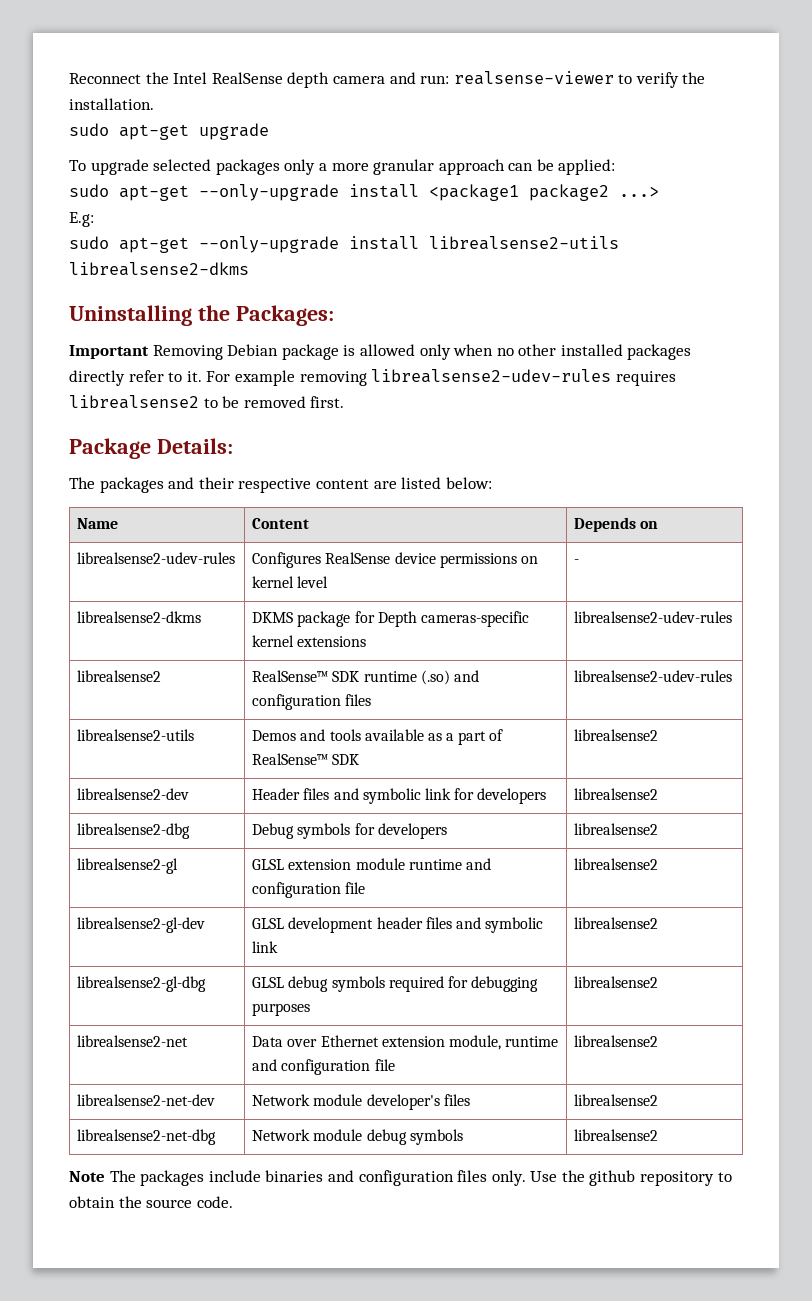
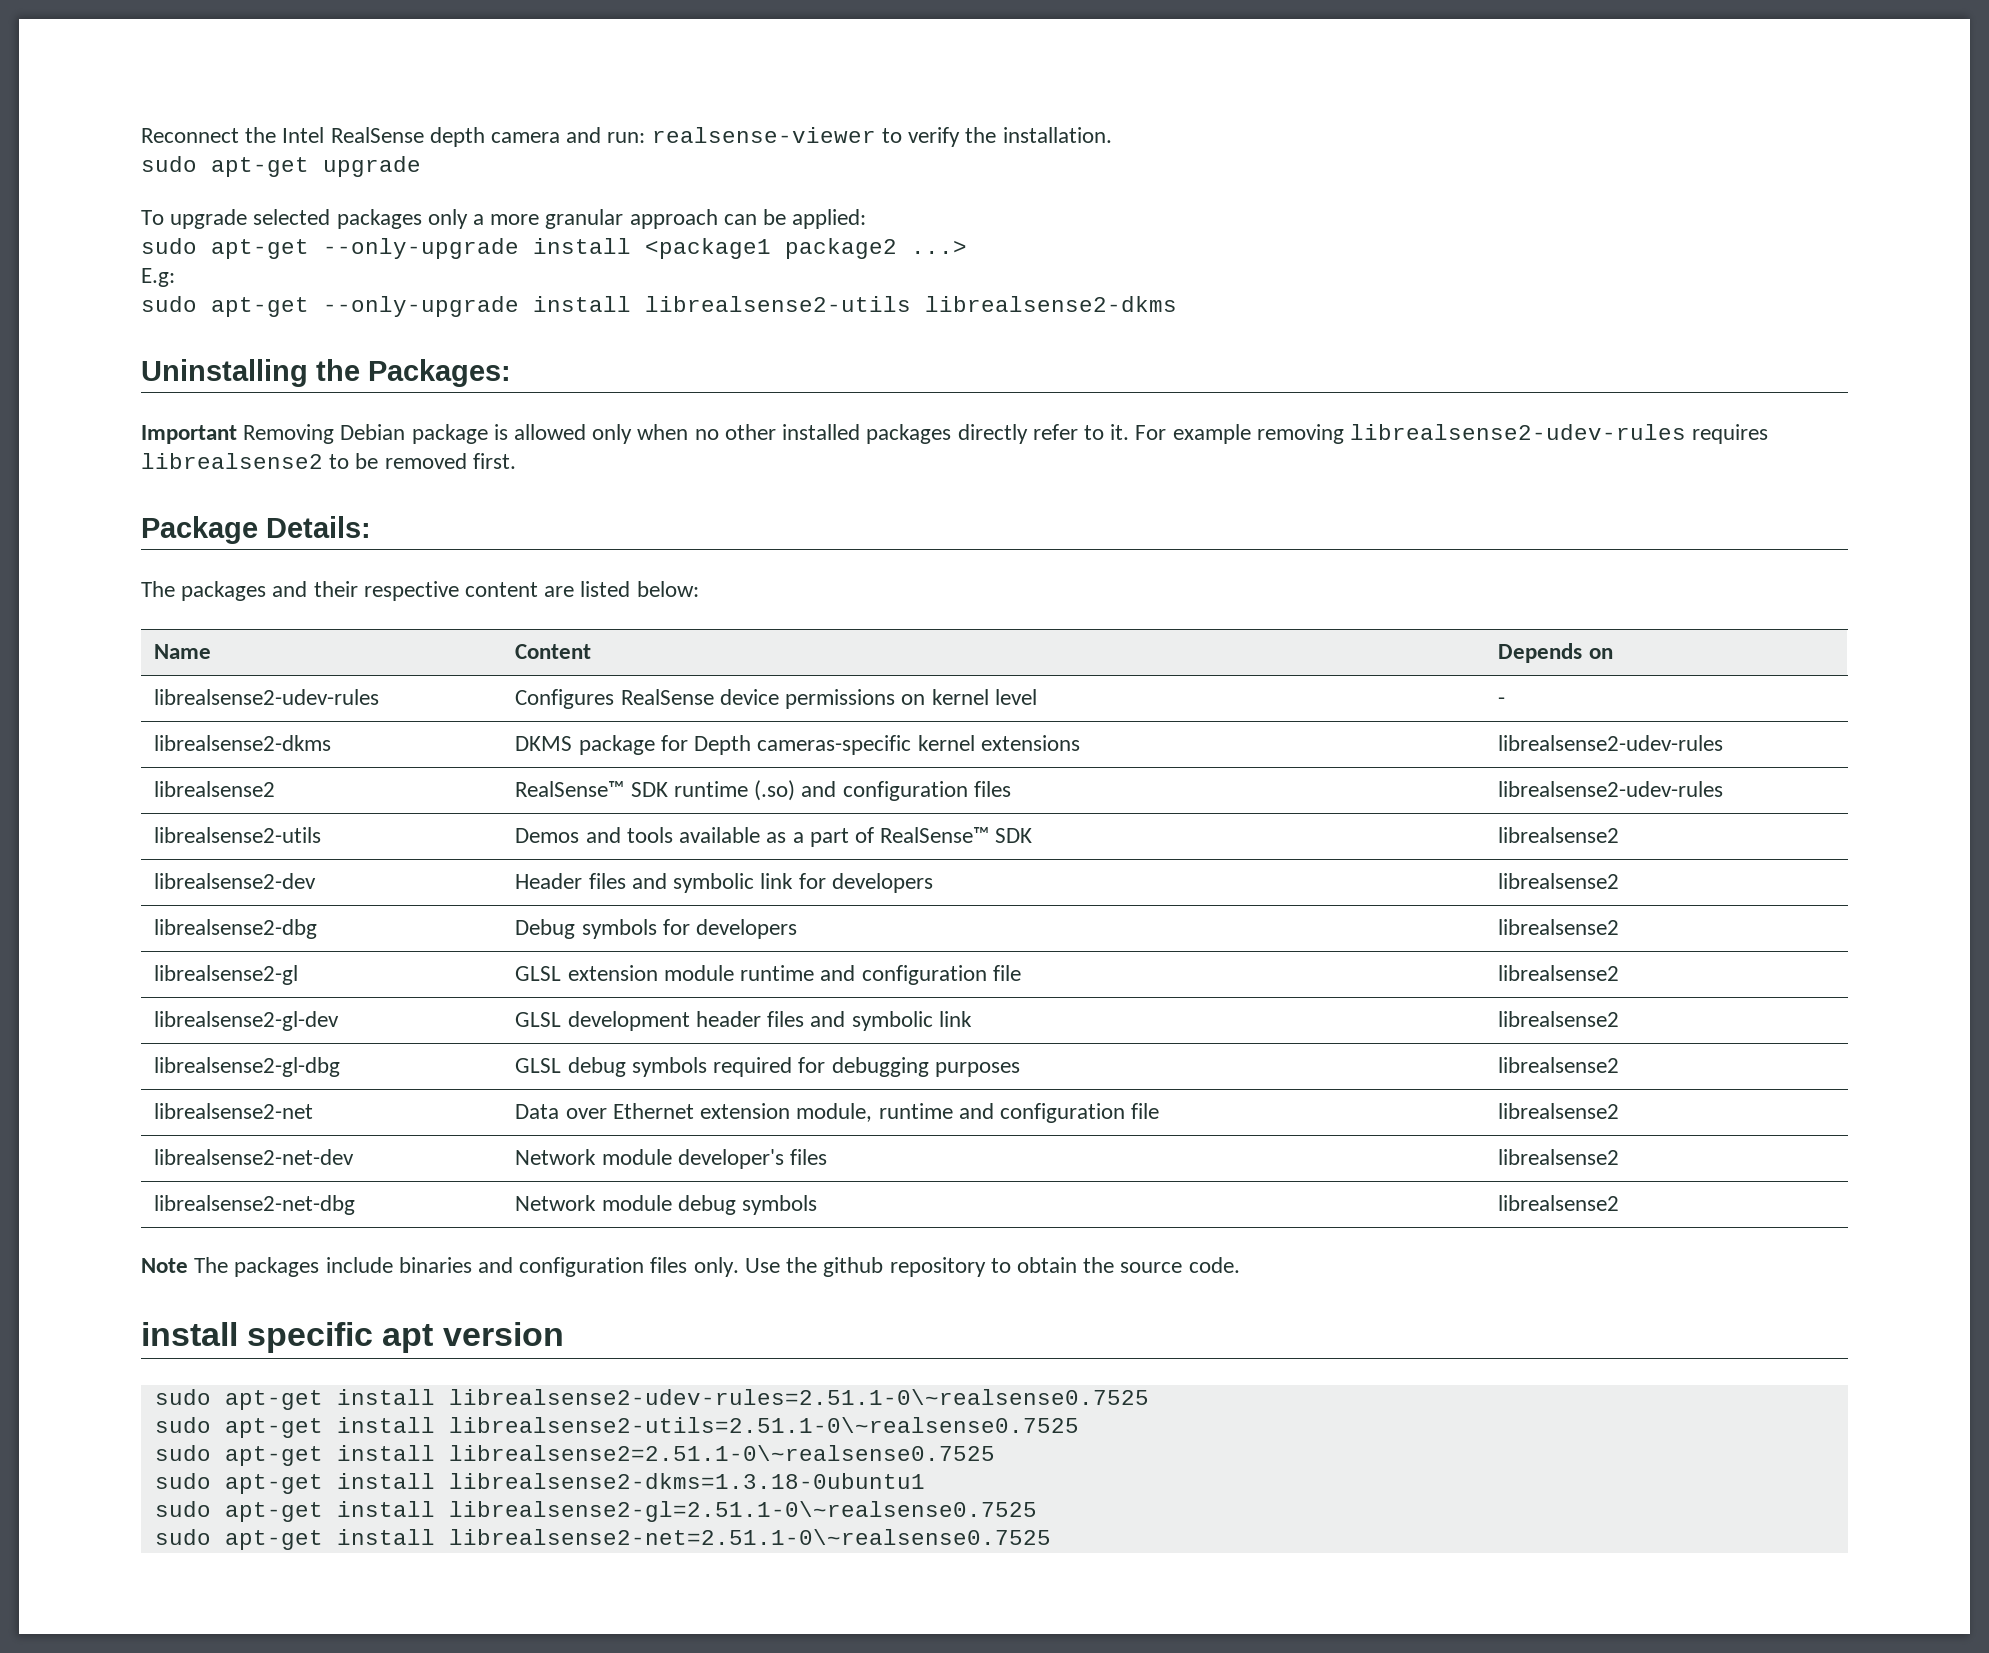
+ install specific apt version
+ sudo apt-get install librealsense2-udev-rules=2.51.1-0\~realsense0.7525
+ sudo apt-get install librealsense2-utils=2.51.1-0\~realsense0.7525
+ sudo apt-get install librealsense2=2.51.1-0\~realsense0.7525
+ sudo apt-get install librealsense2-dkms=1.3.18-0ubuntu1
+ sudo apt-get install librealsense2-gl=2.51.1-0\~realsense0.7525
+ sudo apt-get install librealsense2-net=2.51.1-0\~realsense0.7525

